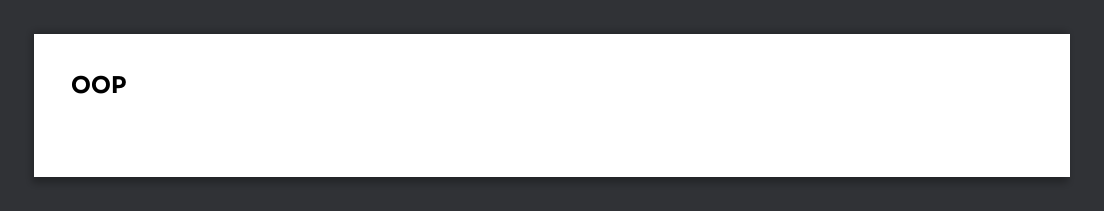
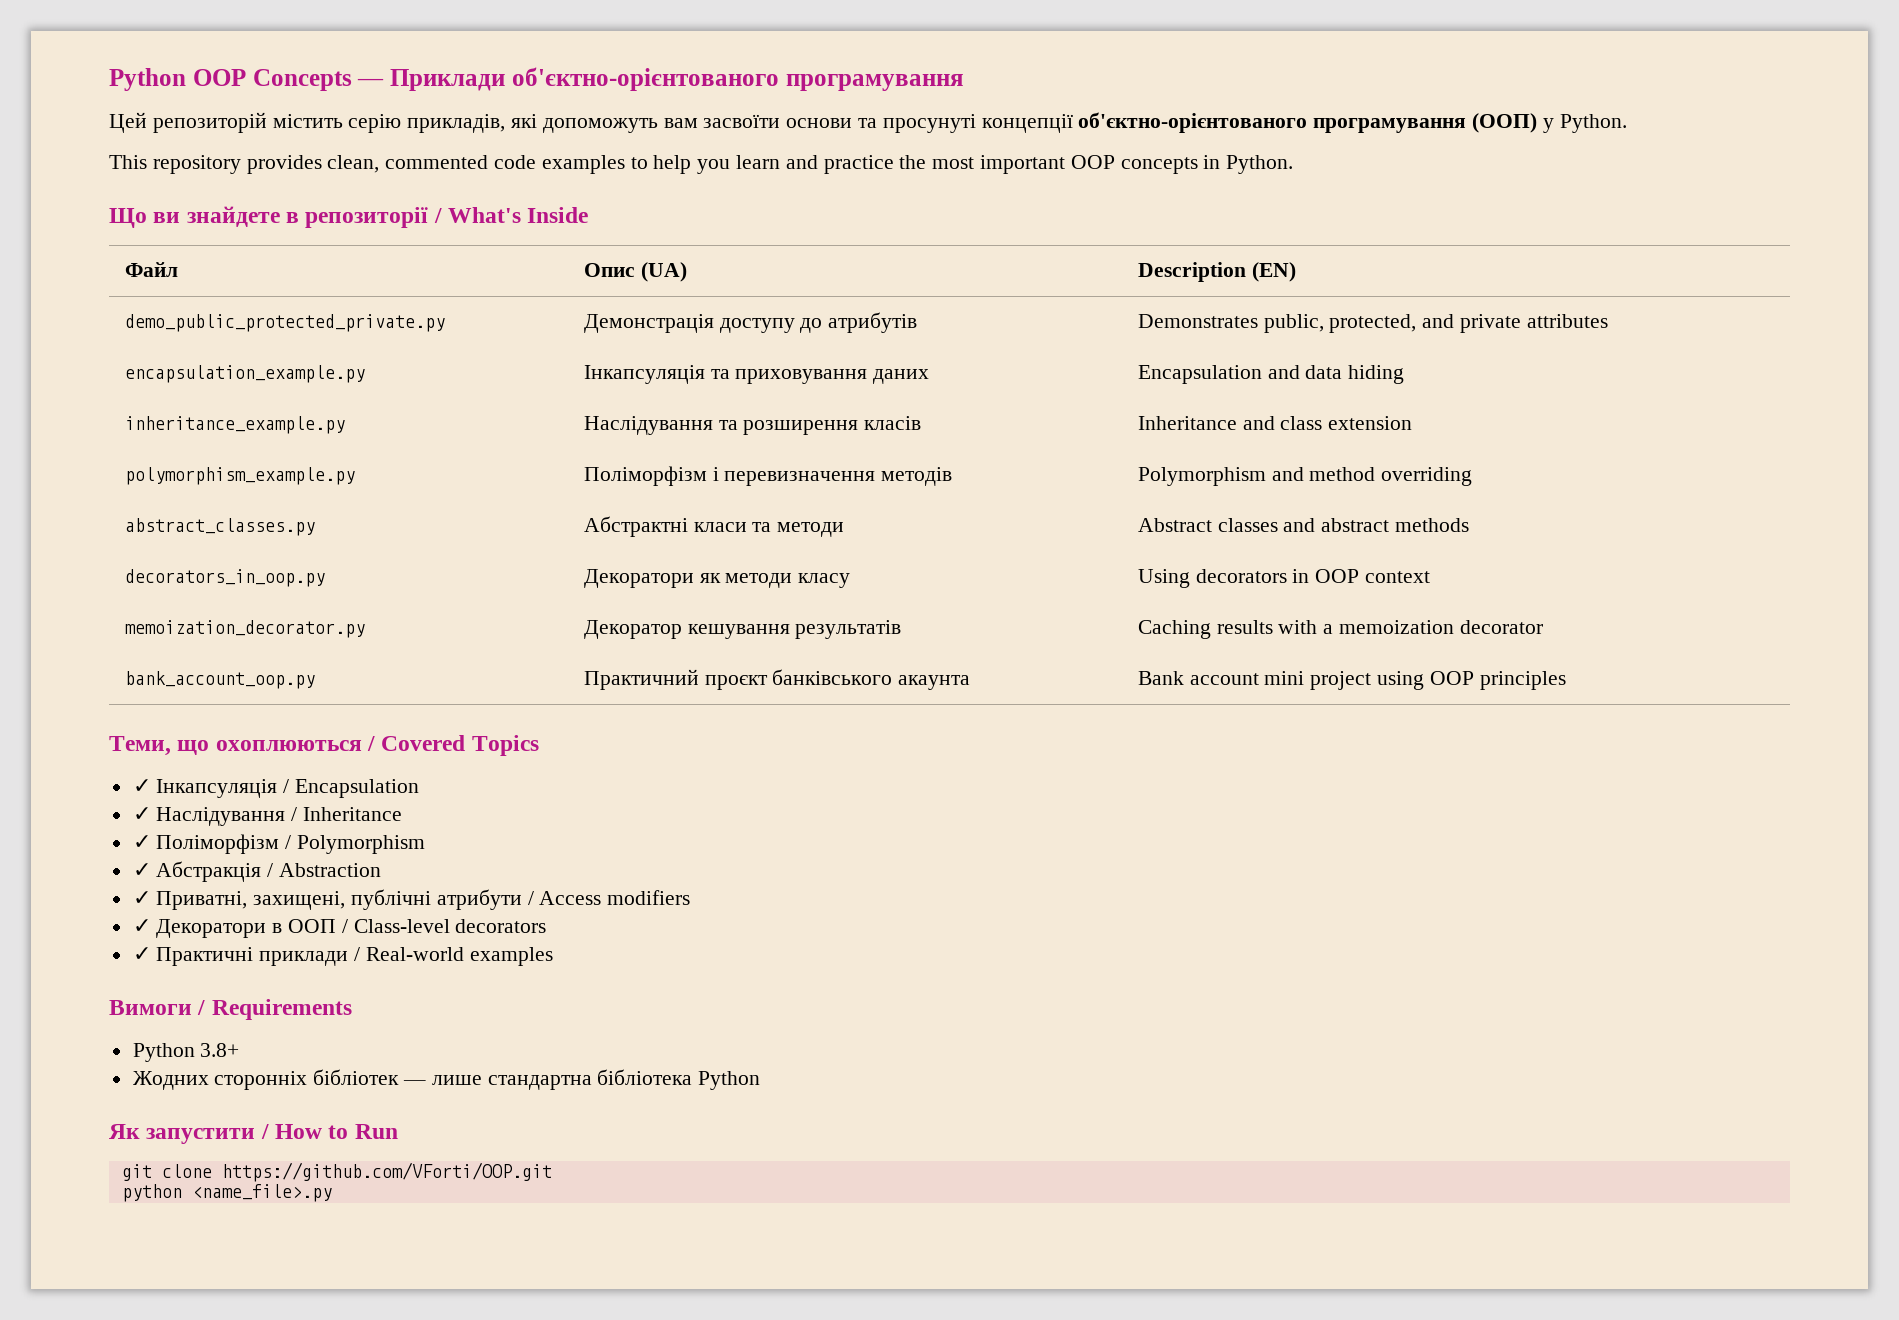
- OOP
+ Python OOP Concepts — Приклади об'єктно-орієнтованого програмування
+ Цей репозиторій містить серію прикладів, які допоможуть вам засвоїти основи та просунуті концепції об'єктно-орієнтованого програмування (ООП) у Python.
+ This repository provides clean, commented code examples to help you learn and practice the most important OOP concepts in Python.
+ Що ви знайдете в репозиторії / What's Inside
+ Файл | Опис (UA) | Description (EN)
+ demo_public_protected_private.py | Демонстрація доступу до атрибутів | Demonstrates public, protected, and private attributes
+ encapsulation_example.py | Інкапсуляція та приховування даних | Encapsulation and data hiding
+ inheritance_example.py | Наслідування та розширення класів | Inheritance and class extension
+ polymorphism_example.py | Поліморфізм і перевизначення методів | Polymorphism and method overriding
+ abstract_classes.py | Абстрактні класи та методи | Abstract classes and abstract methods
+ decorators_in_oop.py | Декоратори як методи класу | Using decorators in OOP context
+ memoization_decorator.py | Декоратор кешування результатів | Caching results with a memoization decorator
+ bank_account_oop.py | Практичний проєкт банківського акаунта | Bank account mini project using OOP principles
+ Теми, що охоплюються / Covered Topics
+ ✓ Інкапсуляція / Encapsulation
+ ✓ Наслідування / Inheritance
+ ✓ Поліморфізм / Polymorphism
+ ✓ Абстракція / Abstraction
+ ✓ Приватні, захищені, публічні атрибути / Access modifiers
+ ✓ Декоратори в ООП / Class-level decorators
+ ✓ Практичні приклади / Real-world examples
+ Вимоги / Requirements
+ Python 3.8+
+ Жодних сторонніх бібліотек — лише стандартна бібліотека Python
+ Як запустити / How to Run
+ git clone https://github.com/VForti/OOP.git
+ python <name_file>.py

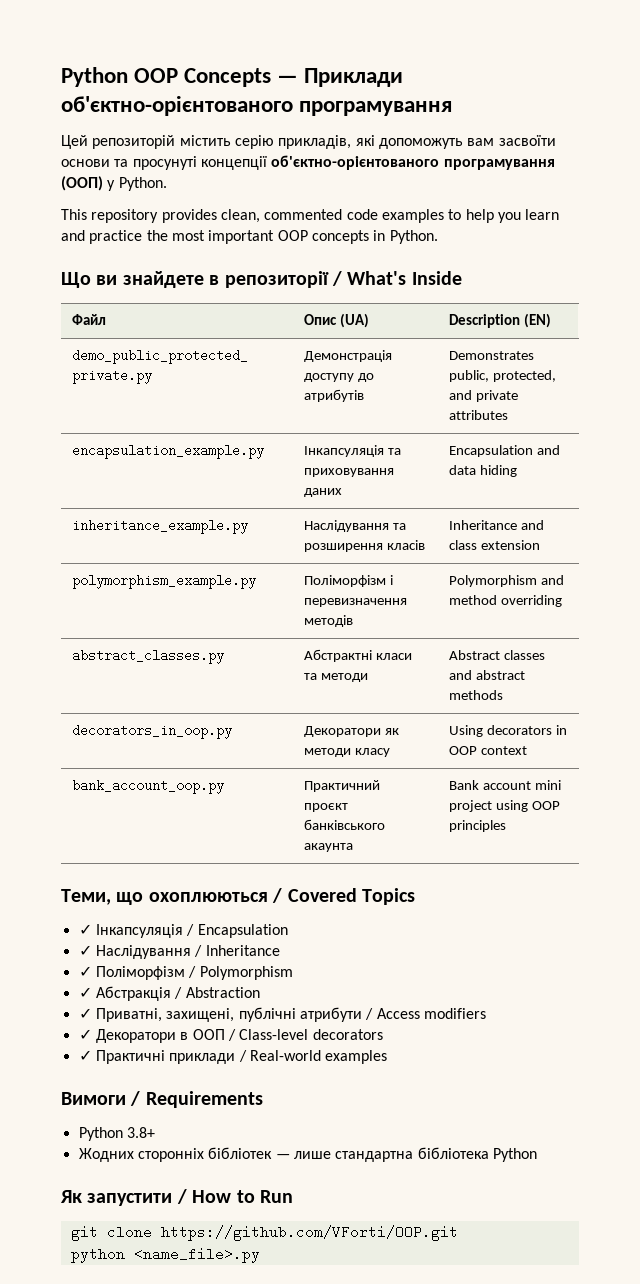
- memoization_decorator.py | Декоратор кешування результатів | Caching results with a memoization decorator

